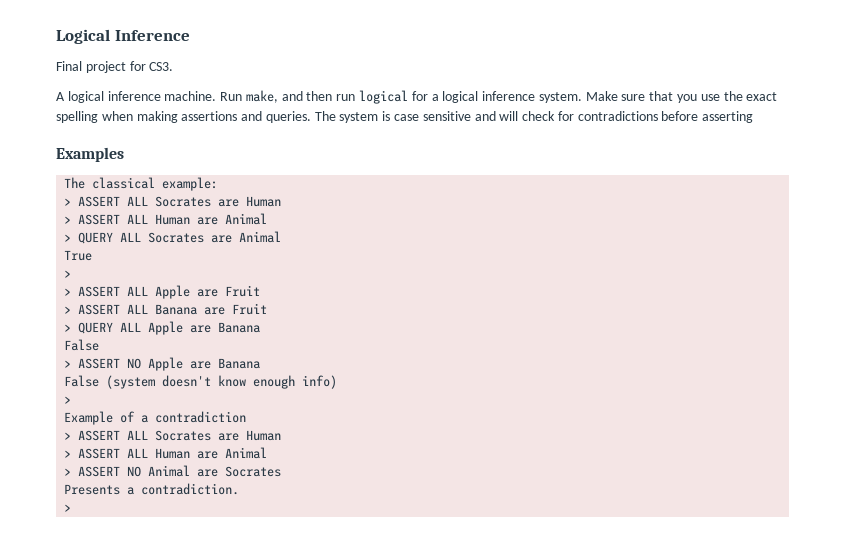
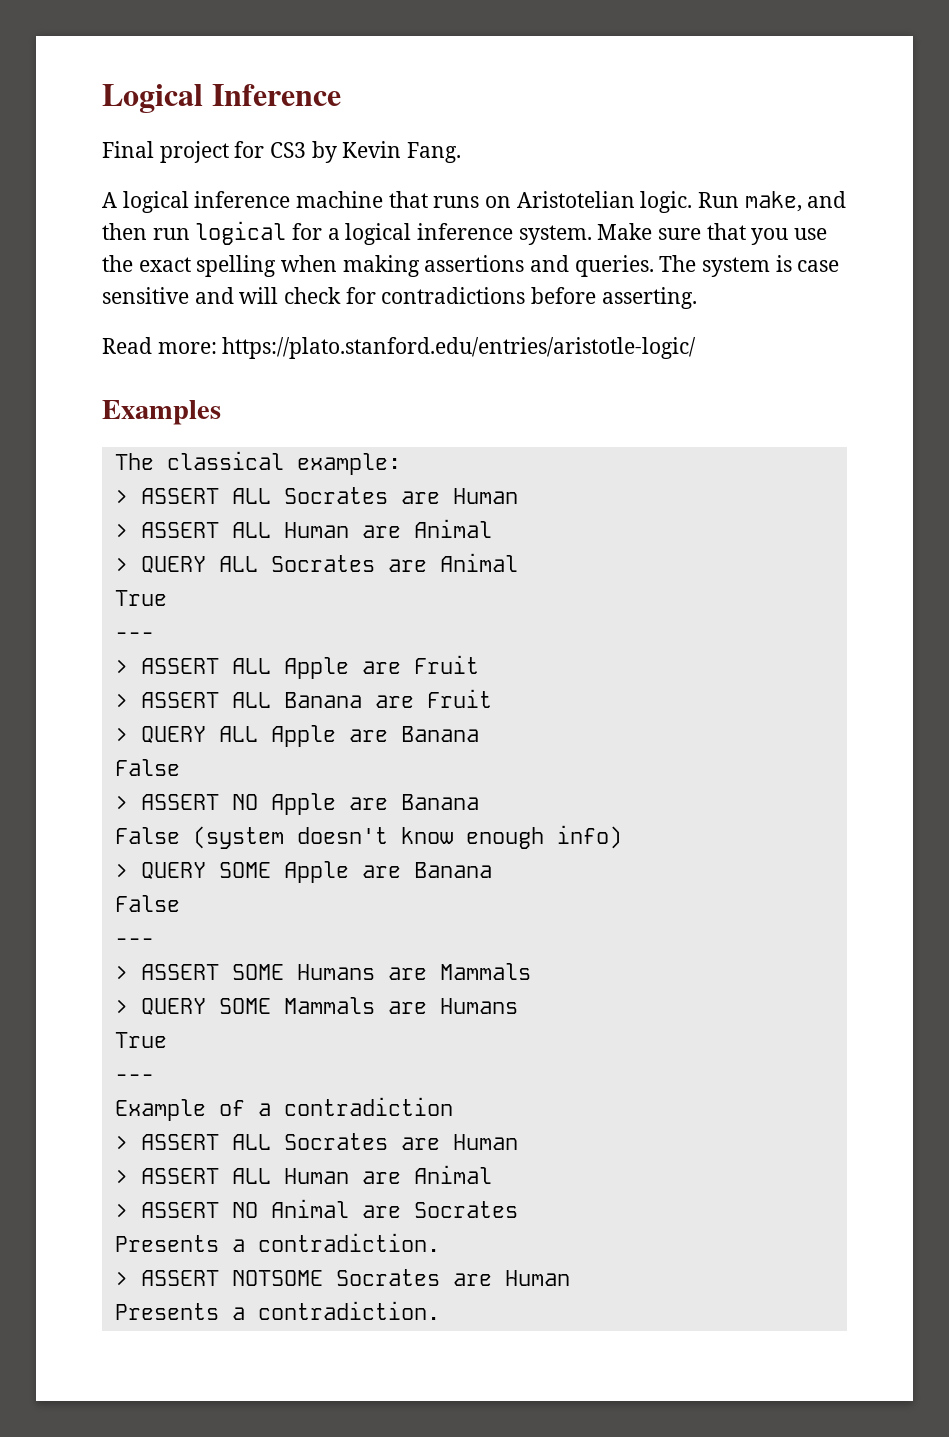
- Final project for CS3.
+ Final project for CS3 by Kevin Fang.
- A logical inference machine.
+ A logical inference machine that runs on Aristotelian logic.
- The system is case sensitive and will check for contradictions before asserting
+ The system is case sensitive and will check for contradictions before asserting.
+ Read more: https://plato.stanford.edu/entries/aristotle-logic/
  > QUERY ALL Socrates are Animal
  True
- >
+ ---
  False (system doesn't know enough info)
- >
+ > QUERY SOME Apple are Banana
+ False
+ ---
+ > ASSERT SOME Humans are Mammals
+ > QUERY SOME Mammals are Humans
+ True
+ ---
  > ASSERT NO Animal are Socrates
  Presents a contradiction.
- >
+ > ASSERT NOTSOME Socrates are Human
+ Presents a contradiction.

